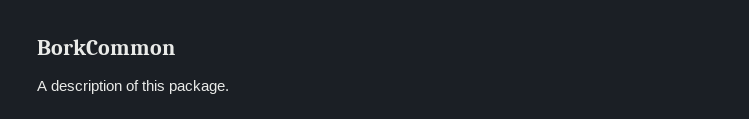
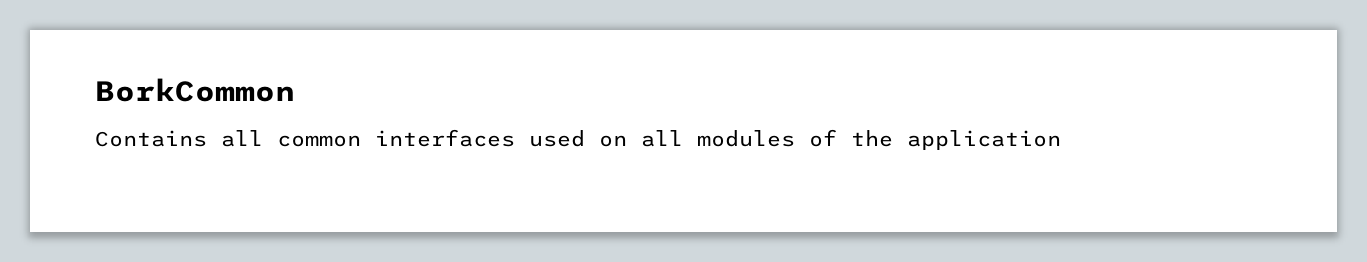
- A description of this package.
+ Contains all common interfaces used on all modules of the application

